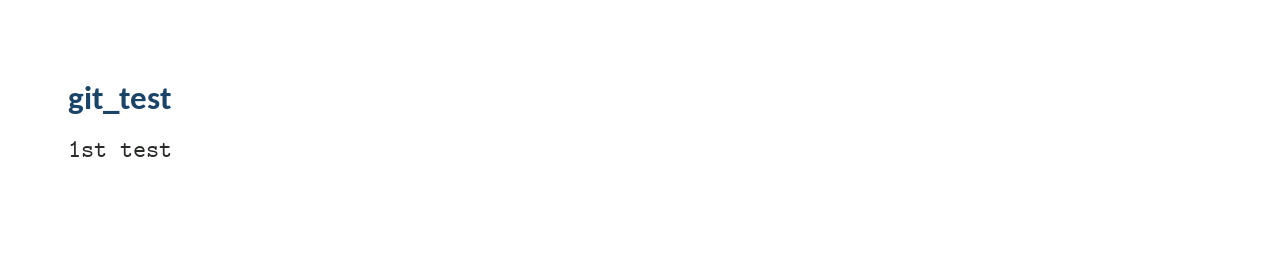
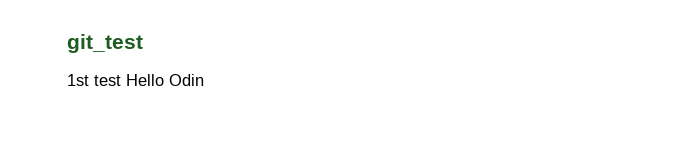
- 1st test
+ 1st test Hello Odin

